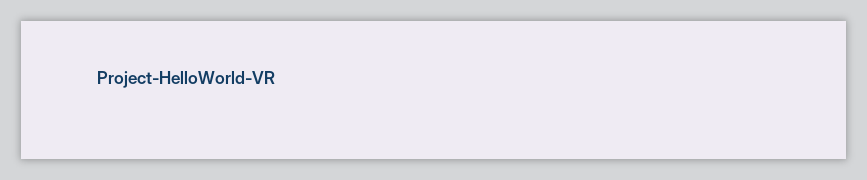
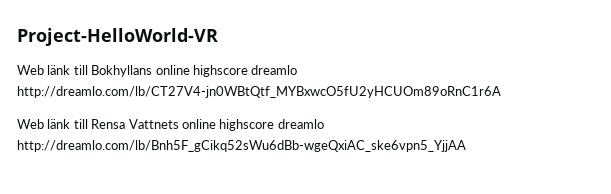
+ Web länk till Bokhyllans online highscore dreamlo http://dreamlo.com/lb/CT27V4-jn0WBtQtf_MYBxwcO5fU2yHCUOm89oRnC1r6A
+ Web länk till Rensa Vattnets online highscore dreamlo http://dreamlo.com/lb/Bnh5F_gCikq52sWu6dBb-wgeQxiAC_ske6vpn5_YjjAA

